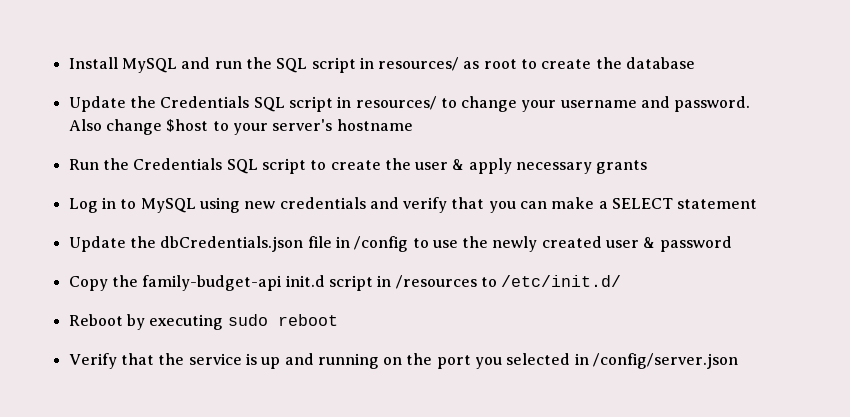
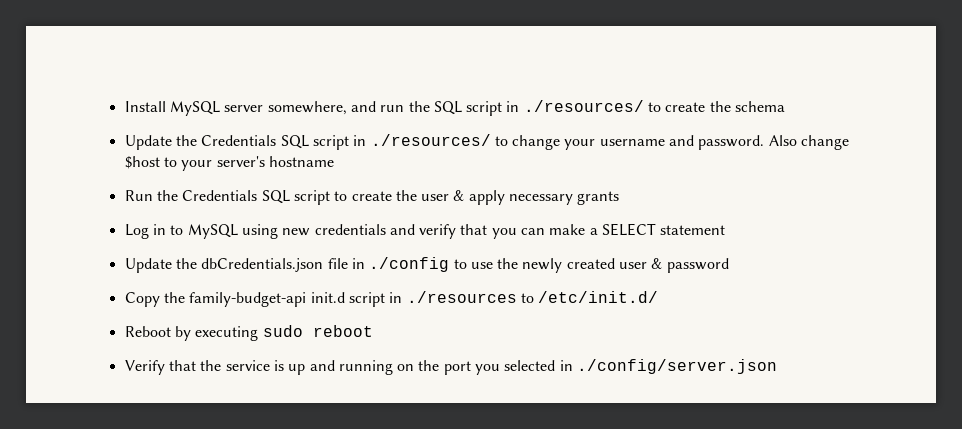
- Install MySQL and run the SQL script in resources/ as root to create the database
+ Install MySQL server somewhere, and run the SQL script in ./resources/ to create the schema
- Update the Credentials SQL script in resources/ to change your username and password.
+ Update the Credentials SQL script in ./resources/ to change your username and password.
- Update the dbCredentials.json file in /config to use the newly created user & password
+ Update the dbCredentials.json file in ./config to use the newly created user & password
- Copy the family-budget-api init.d script in /resources to /etc/init.d/
+ Copy the family-budget-api init.d script in ./resources to /etc/init.d/
- Verify that the service is up and running on the port you selected in /config/server.json
+ Verify that the service is up and running on the port you selected in ./config/server.json

